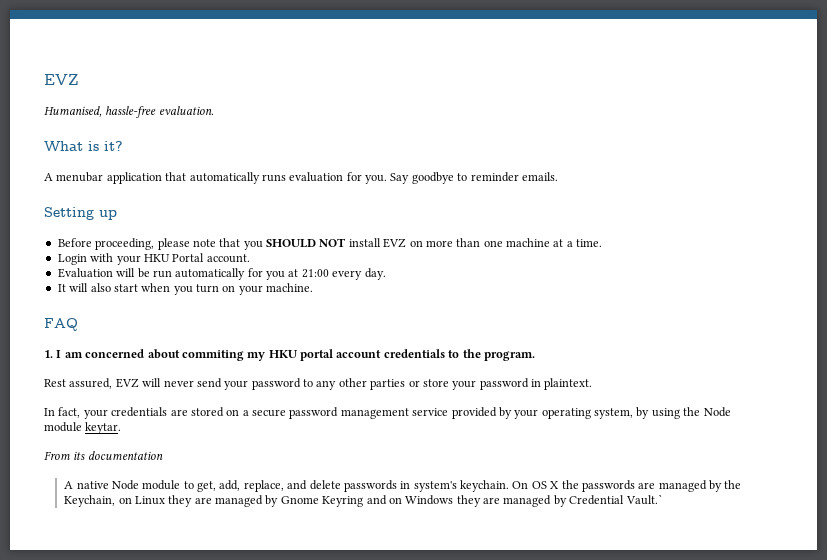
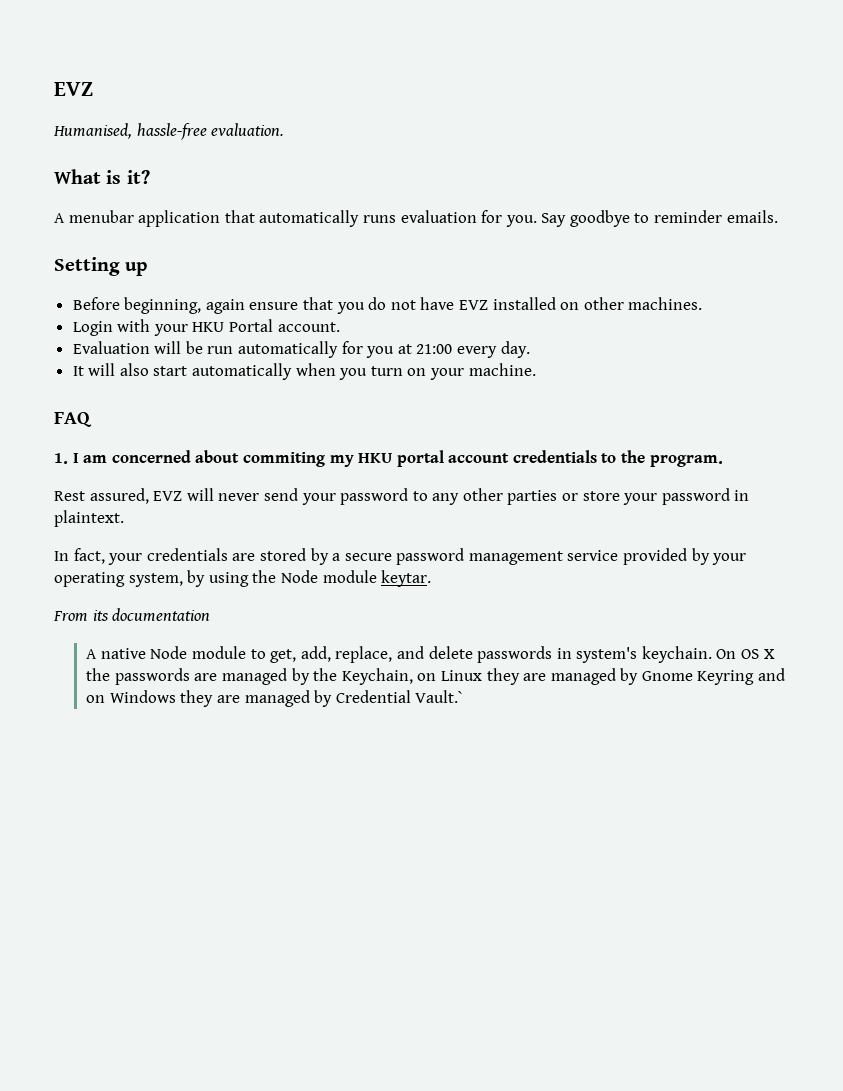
- Before proceeding, please note that you SHOULD NOT install EVZ on more than one machine at a time.
+ Before beginning, again ensure that you do not have EVZ installed on other machines.
- It will also start when you turn on your machine.
+ It will also start automatically when you turn on your machine.
- In fact, your credentials are stored on a secure password management service provided by your operating system, by using the Node module keytar.
+ In fact, your credentials are stored by a secure password management service provided by your operating system, by using the Node module keytar.

